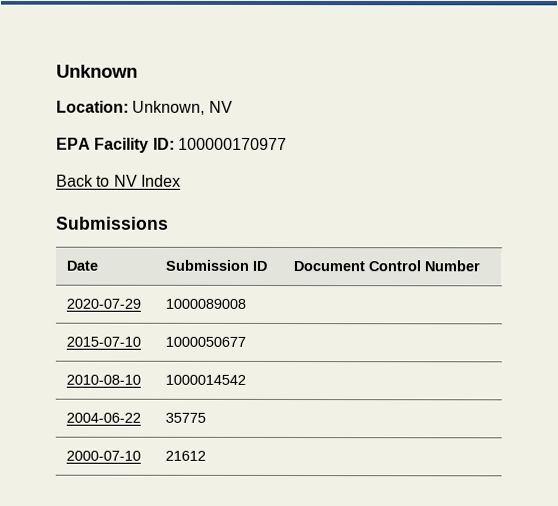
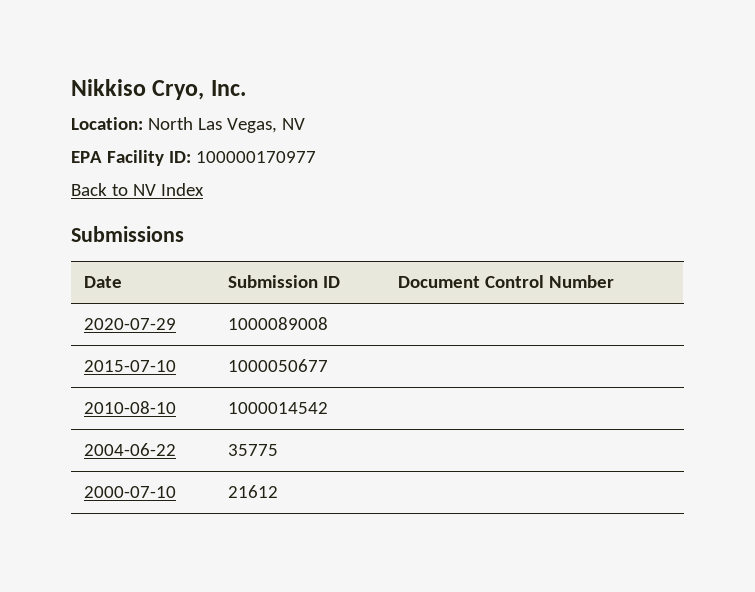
- Unknown
- Location: Unknown, NV
+ Nikkiso Cryo, Inc.
+ Location: North Las Vegas, NV

